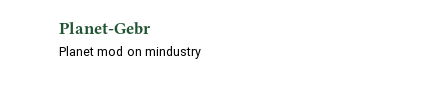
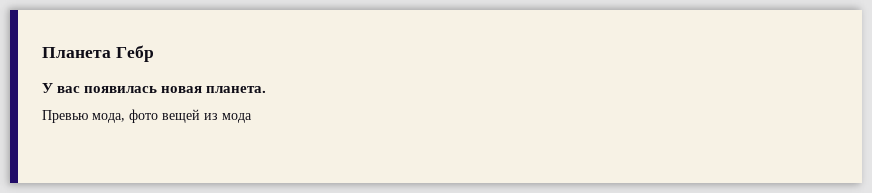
- Planet-Gebr
- Planet mod on mindustry
+ Планета Гебр
+ У вас появилась новая планета.
+ Превью мода, фото вещей из мода

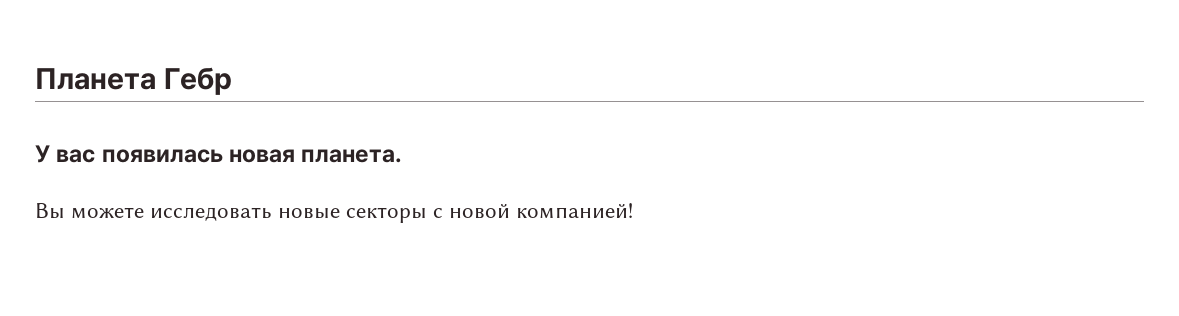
- Превью мода, фото вещей из мода
+ Вы можете исследовать новые секторы с новой компанией!

